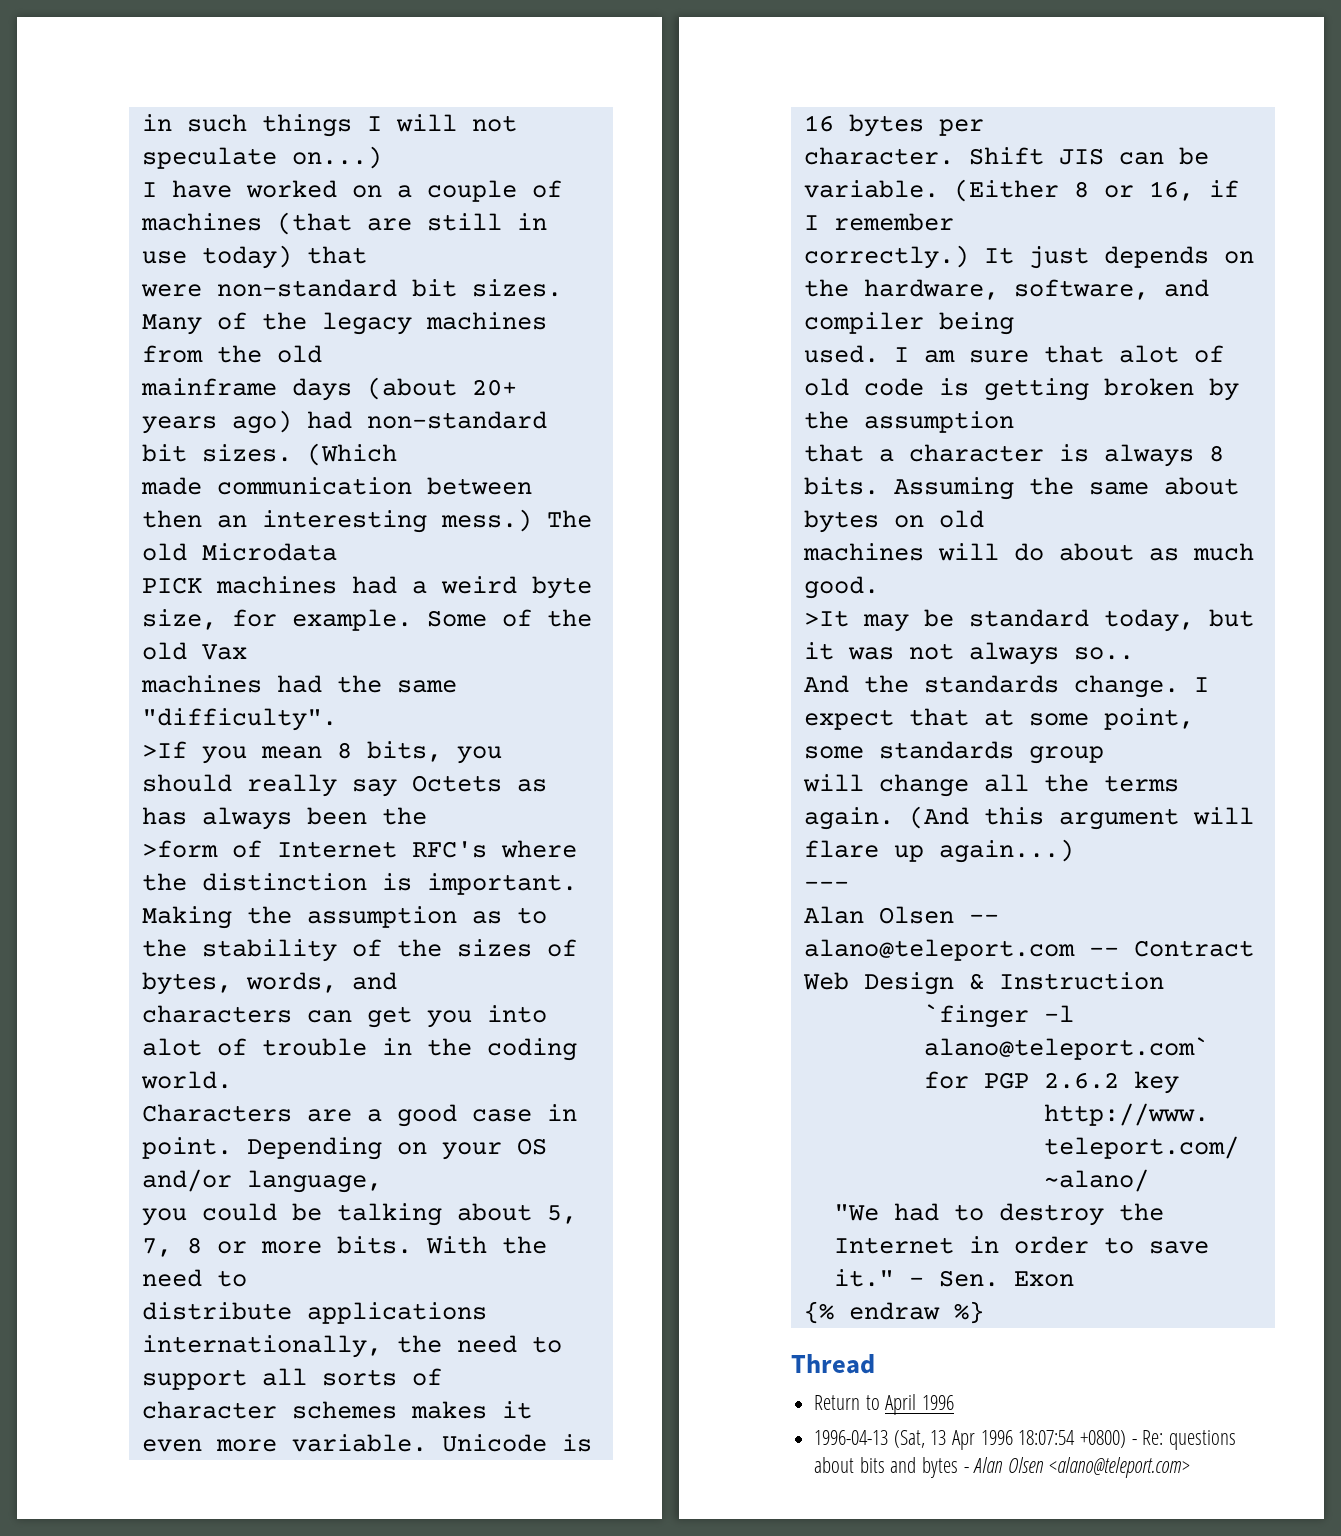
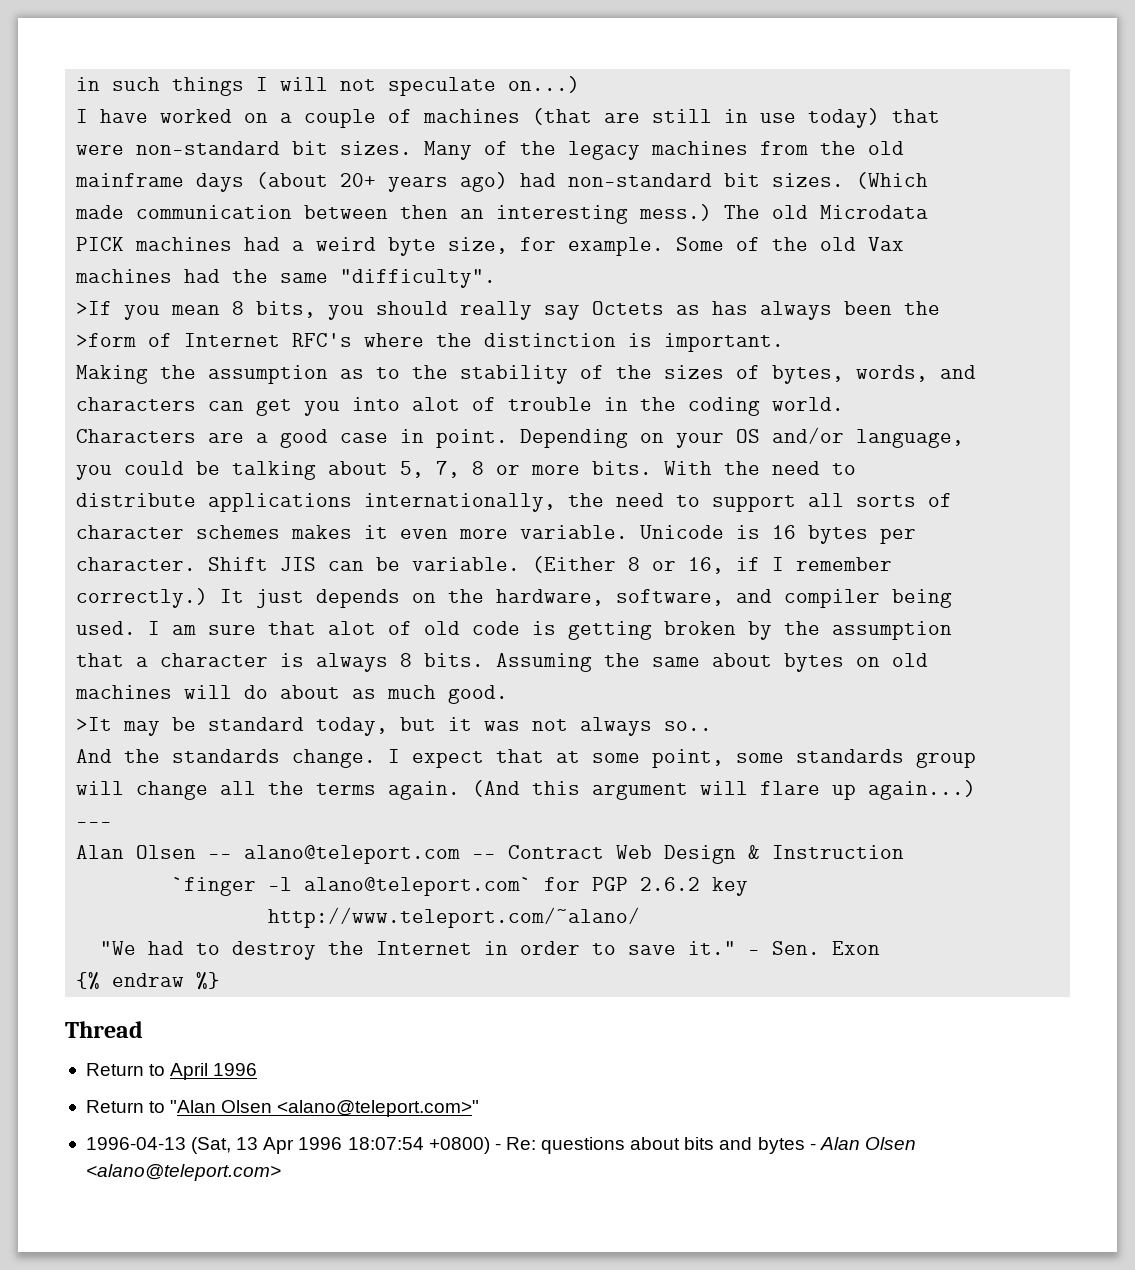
+ Return to "Alan Olsen <alano@teleport.com>"

